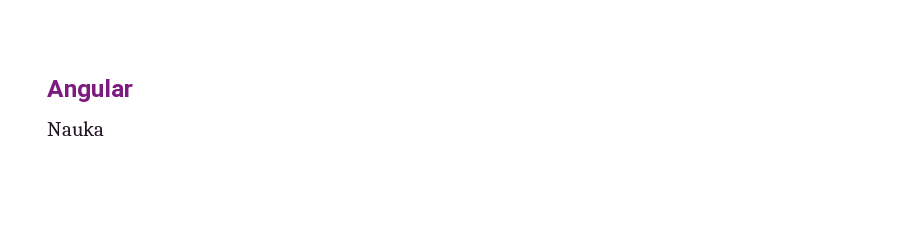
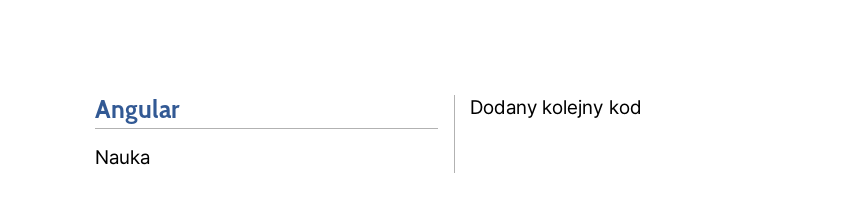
+ Dodany kolejny kod

